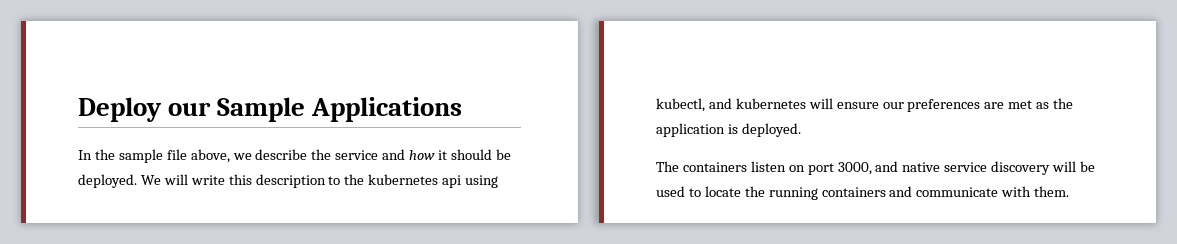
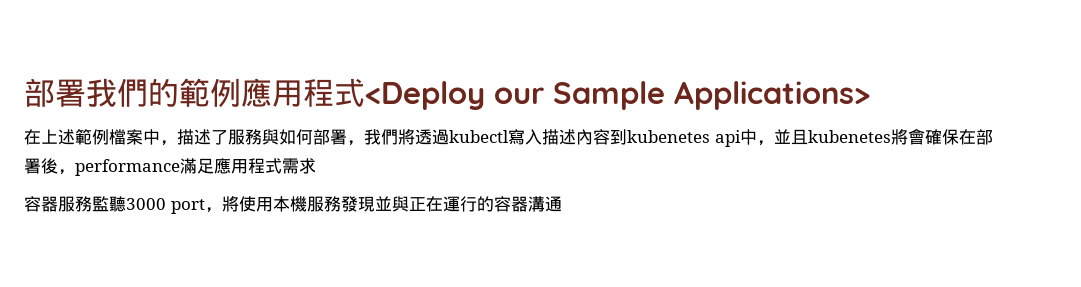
- Deploy our Sample Applications
- In the sample file above, we describe the service and how it should be deployed. We will write this description to the kubernetes api using kubectl, and kubernetes will ensure our preferences are met as the application is deployed.
- The containers listen on port 3000, and native service discovery will be used to locate the running containers and communicate with them.
+ 部署我們的範例應用程式<Deploy our Sample Applications>
+ 在上述範例檔案中，描述了服務與如何部署，我們將透過kubectl寫入描述內容到kubenetes api中，並且kubenetes將會確保在部署後，performance滿足應用程式需求
+ 容器服務監聽3000 port，將使用本機服務發現並與正在運行的容器溝通

